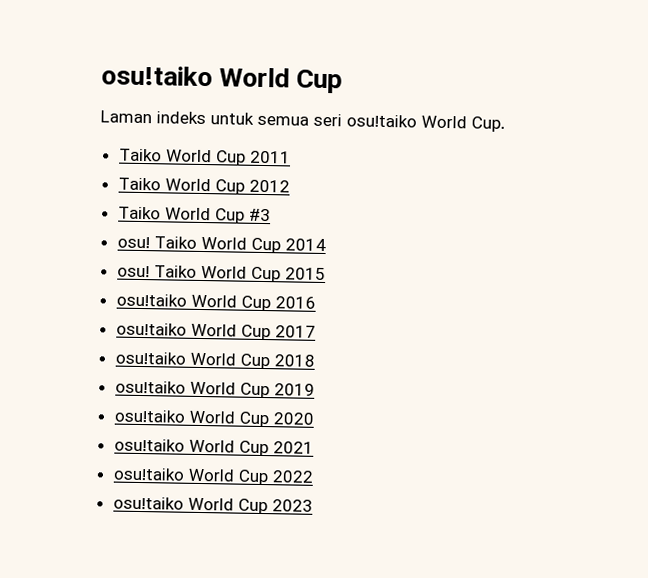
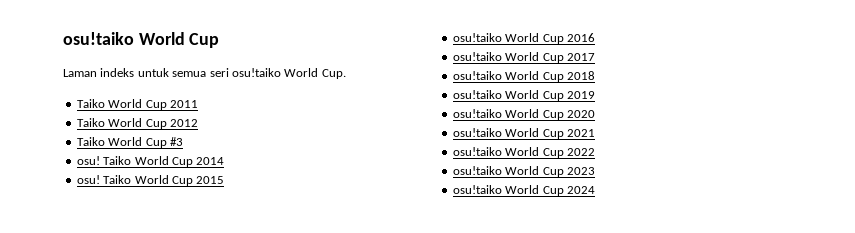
+ osu!taiko World Cup 2024

